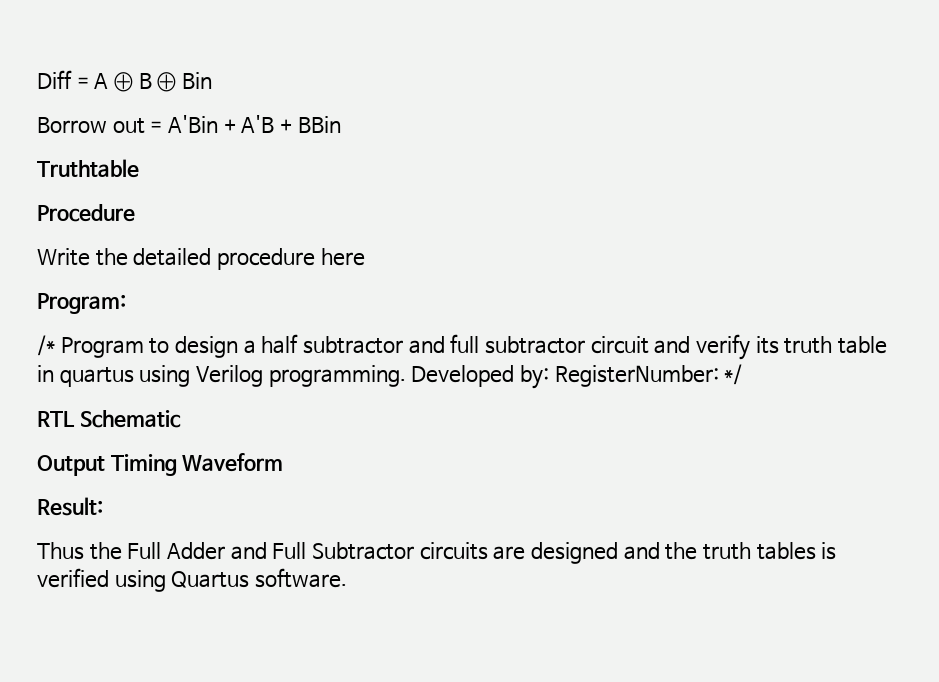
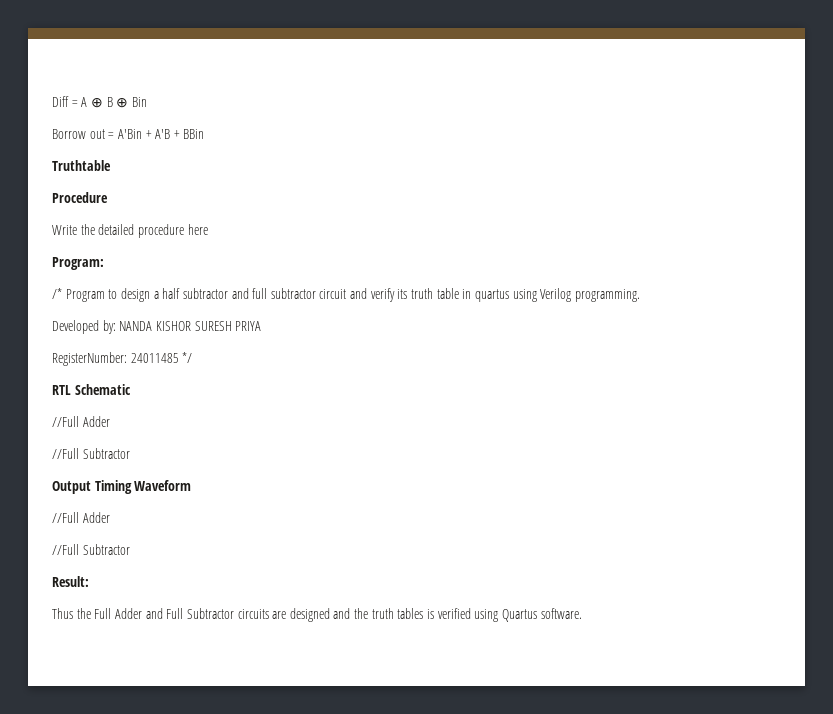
- /* Program to design a half subtractor and full subtractor circuit and verify its truth table in quartus using Verilog programming. Developed by: RegisterNumber: */
+ /* Program to design a half subtractor and full subtractor circuit and verify its truth table in quartus using Verilog programming.
+ Developed by: NANDA KISHOR SURESH PRIYA
+ RegisterNumber: 24011485 */
  RTL Schematic
+ //Full Adder
+ //Full Subtractor
  Output Timing Waveform
+ //Full Adder
+ //Full Subtractor

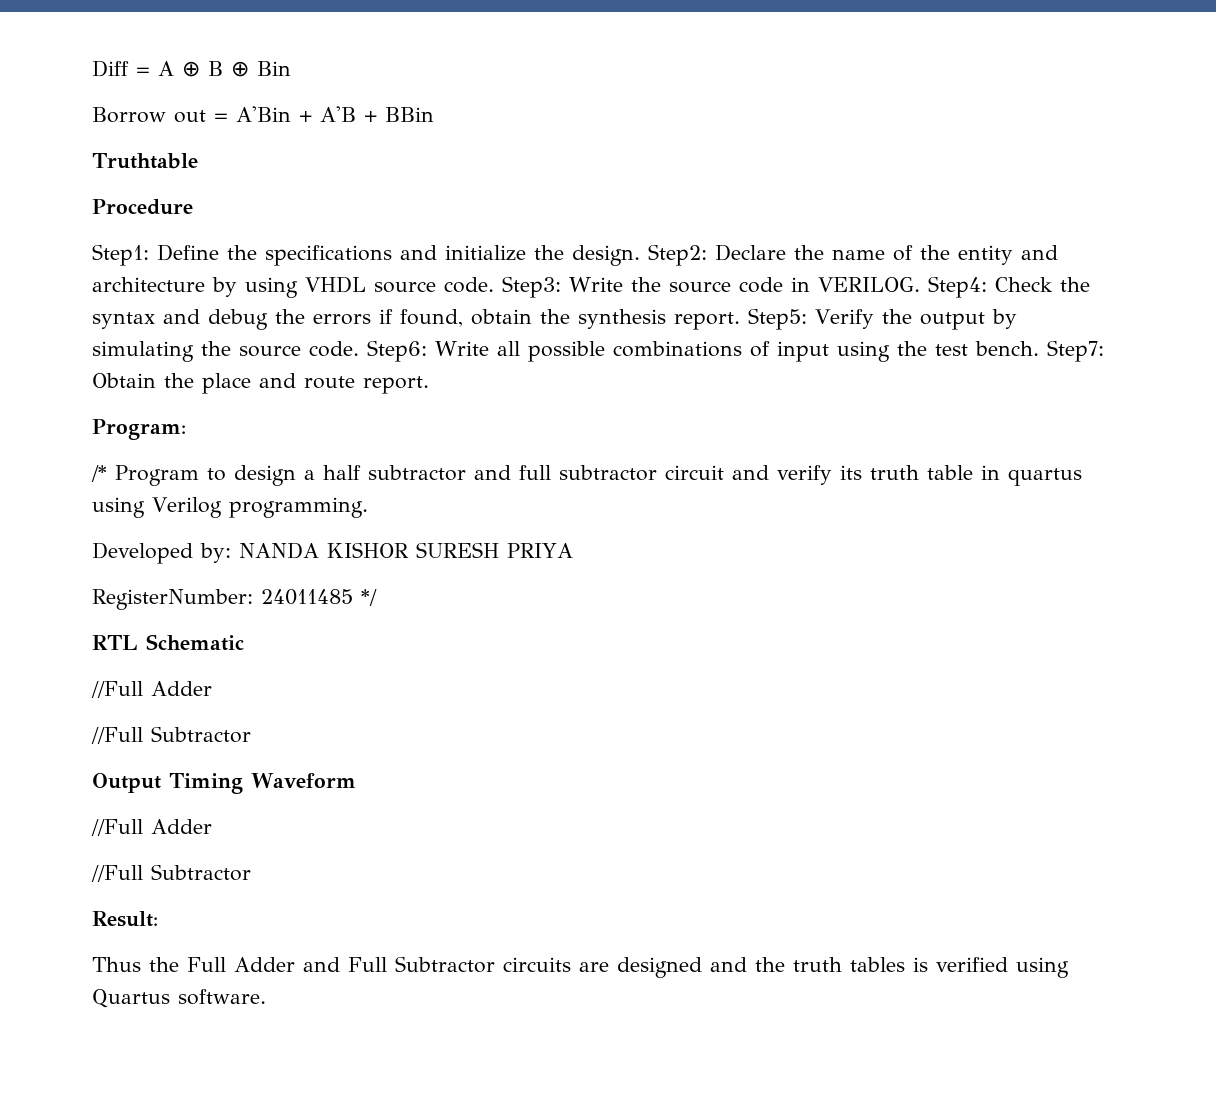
- Write the detailed procedure here
+ Step1: Define the specifications and initialize the design. Step2: Declare the name of the entity and architecture by using VHDL source code. Step3: Write the source code in VERILOG. Step4: Check the syntax and debug the errors if found, obtain the synthesis report. Step5: Verify the output by simulating the source code. Step6: Write all possible combinations of input using the test bench. Step7: Obtain the place and route report.

